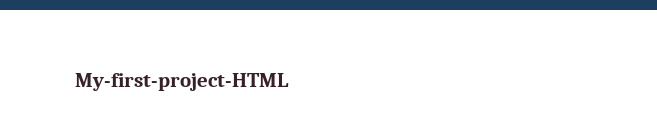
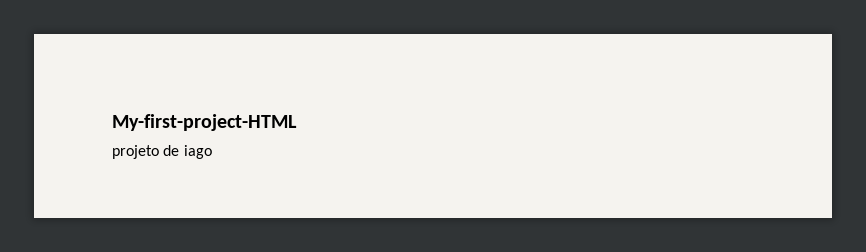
+ projeto de iago

